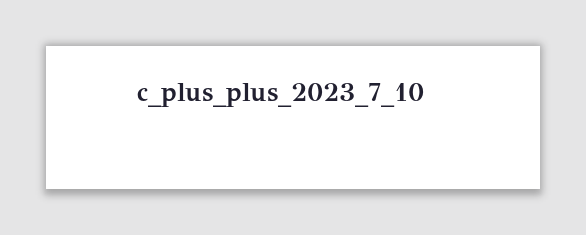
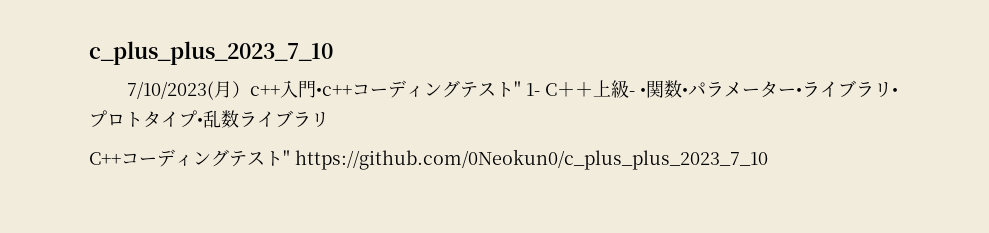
+ 7/10/2023(月）c++入門•c++コーディングテスト" 1- C＋＋上級- •関数•パラメーター•ライブラリ•プロトタイプ•乱数ライブラリ
+ C++コーディングテスト" https://github.com/0Neokun0/c_plus_plus_2023_7_10

